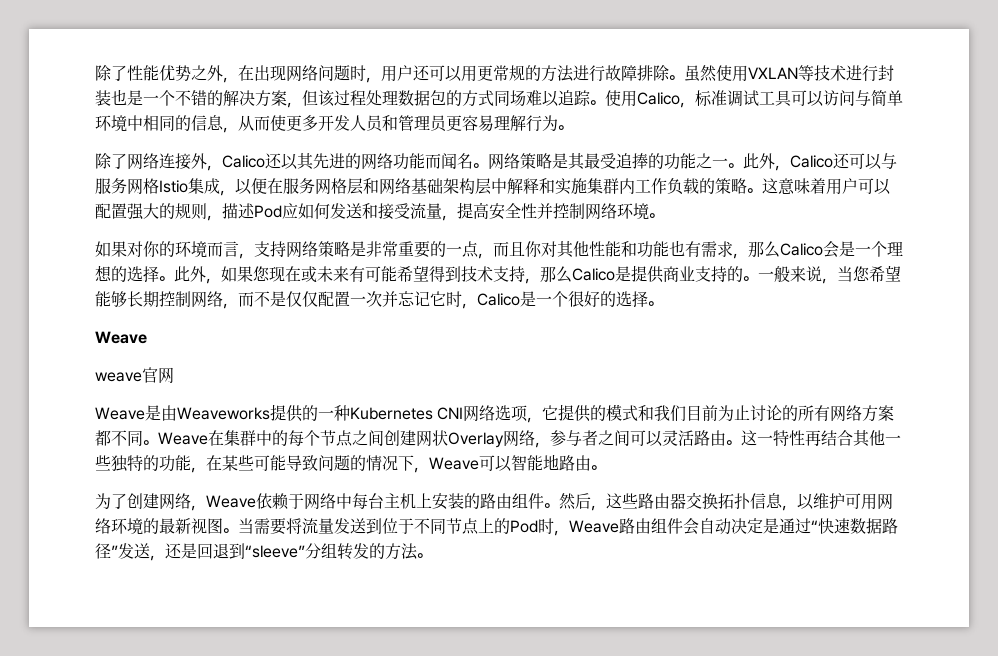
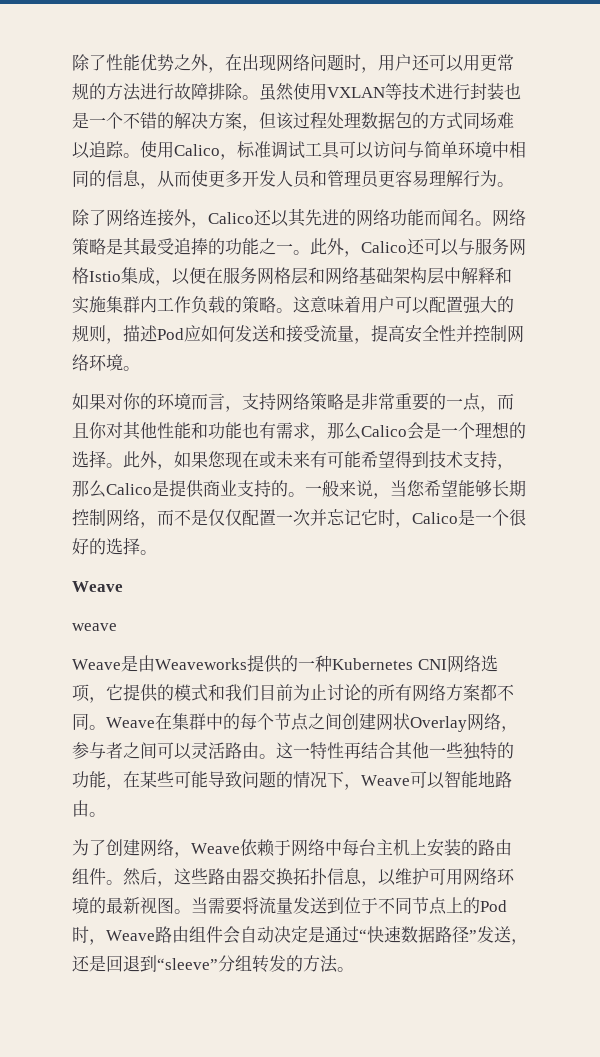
- weave官网
+ weave

